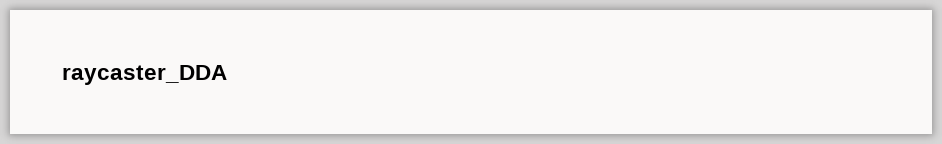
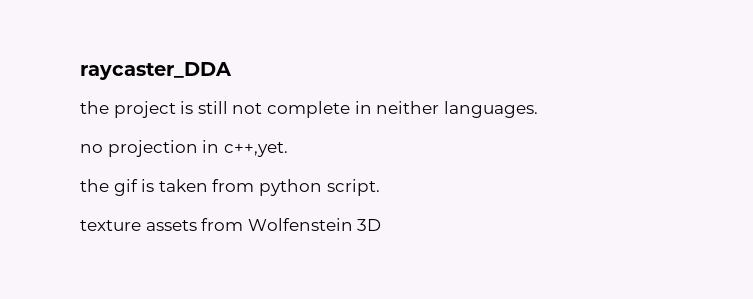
+ the project is still not complete in neither languages.
+ no projection in c++,yet.
+ the gif is taken from python script.
+ texture assets from Wolfenstein 3D

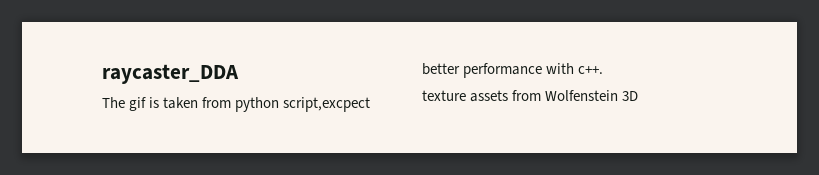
- the project is still not complete in neither languages.
- no projection in c++,yet.
- the gif is taken from python script.
+ The gif is taken from python script,excpect better performance with c++.

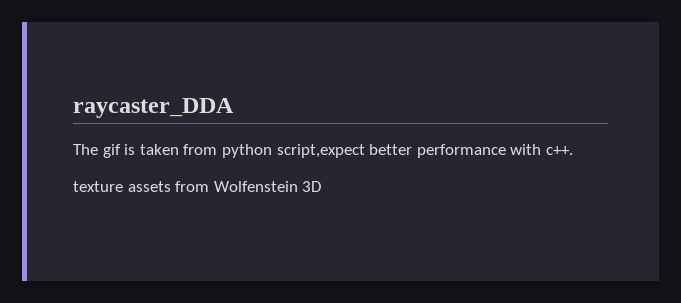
- The gif is taken from python script,excpect better performance with c++.
+ The gif is taken from python script,expect better performance with c++.

